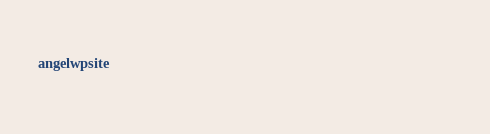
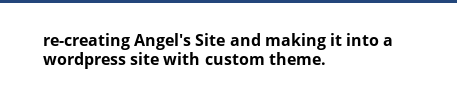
- angelwpsite
+ re-creating Angel's Site and making it into a wordpress site with custom theme.

